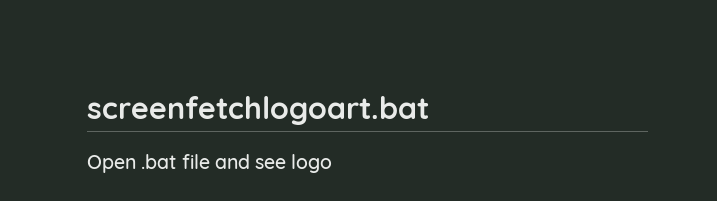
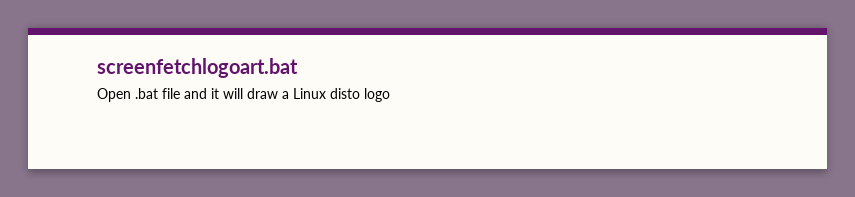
- Open .bat file and see logo
+ Open .bat file and it will draw a Linux disto logo

